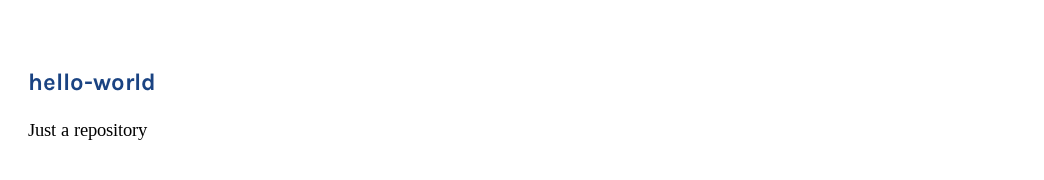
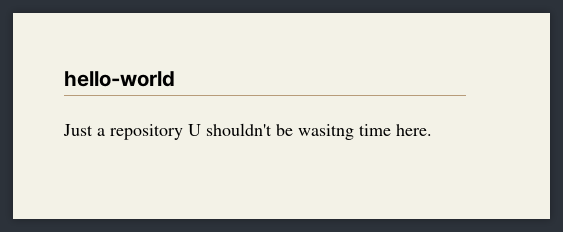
- Just a repository
+ Just a repository U shouldn't be wasitng time here.

